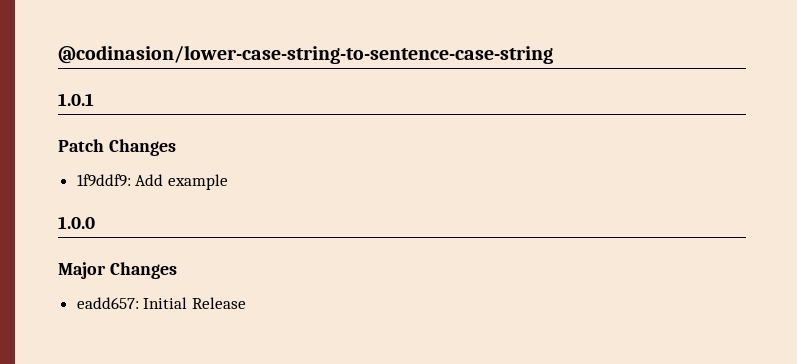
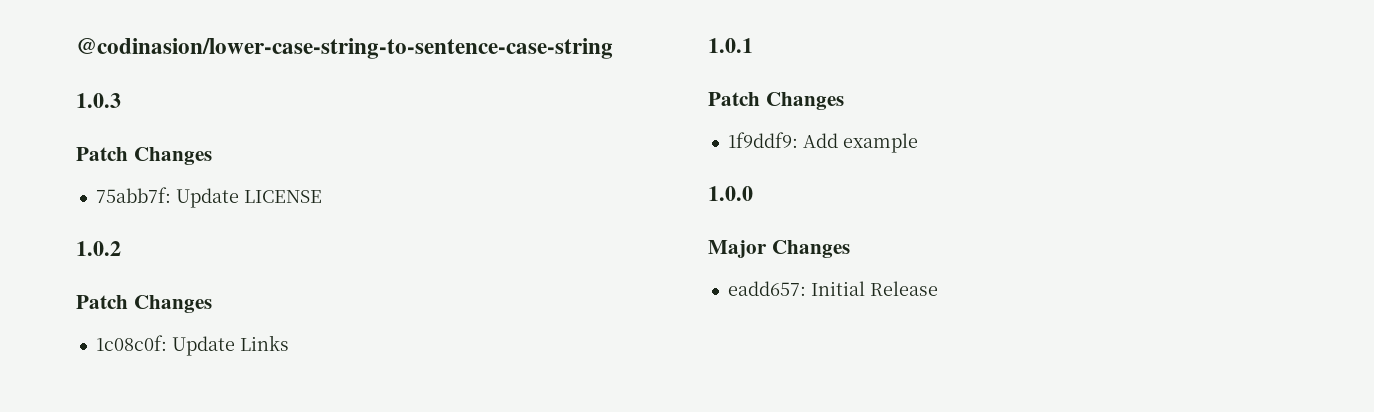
+ 1.0.3
+ Patch Changes
+ 75abb7f: Update LICENSE
+ 1.0.2
+ Patch Changes
+ 1c08c0f: Update Links

